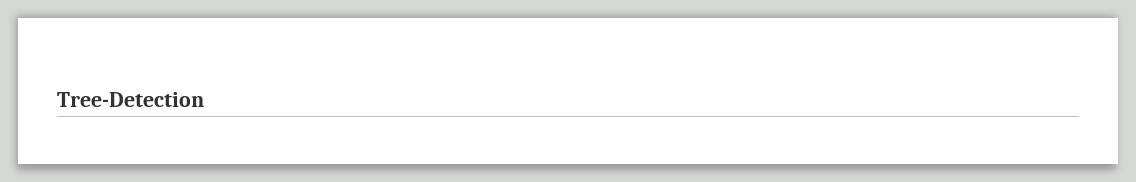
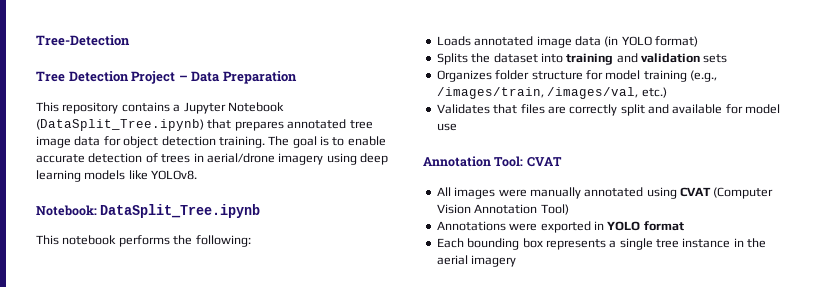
+ Tree Detection Project – Data Preparation
+ This repository contains a Jupyter Notebook (DataSplit_Tree.ipynb) that prepares annotated tree image data for object detection training. The goal is to enable accurate detection of trees in aerial/drone imagery using deep learning models like YOLOv8.
+ Notebook: DataSplit_Tree.ipynb
+ This notebook performs the following:
+ Loads annotated image data (in YOLO format)
+ Splits the dataset into training and validation sets
+ Organizes folder structure for model training (e.g., /images/train, /images/val, etc.)
+ Validates that files are correctly split and available for model use
+ Annotation Tool: CVAT
+ All images were manually annotated using CVAT (Computer Vision Annotation Tool)
+ Annotations were exported in YOLO format
+ Each bounding box represents a single tree instance in the aerial imagery

